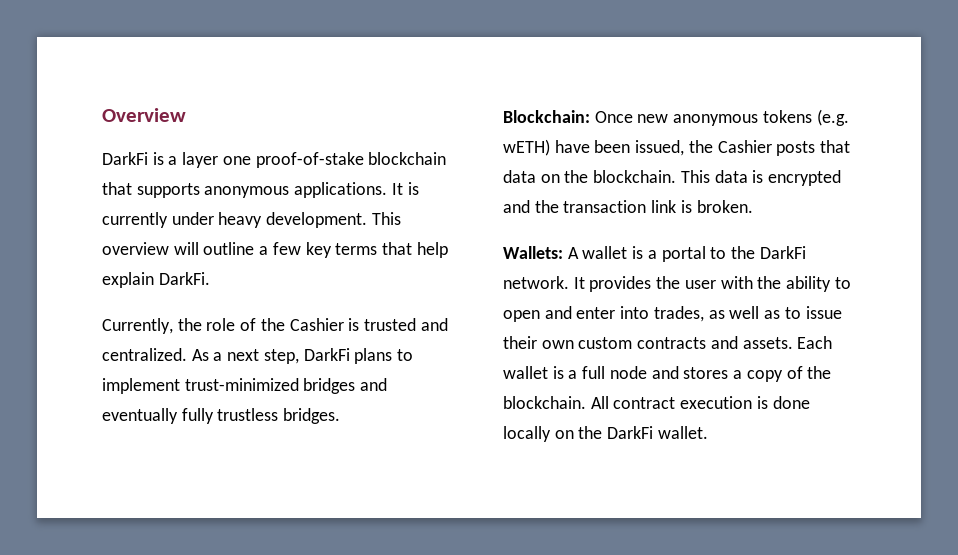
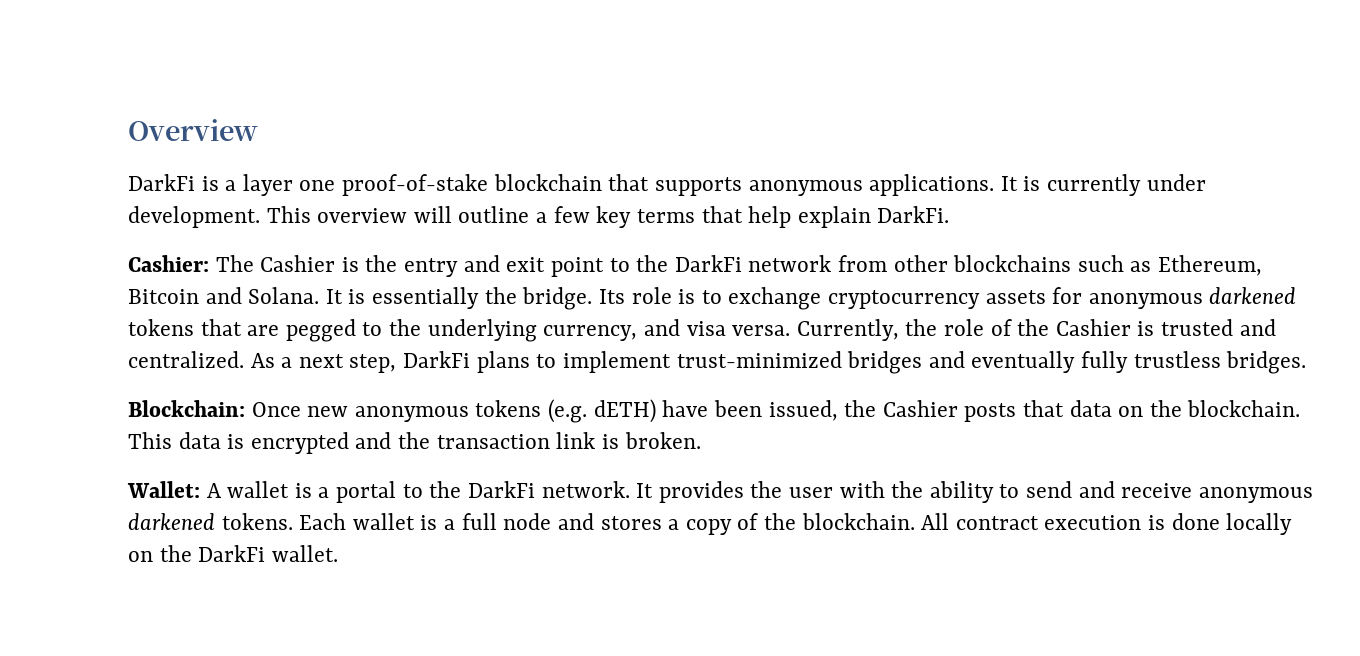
- It is currently under heavy development.
+ It is currently under development.
+ Cashier: The Cashier is the entry and exit point to the DarkFi network from other blockchains such as Ethereum, Bitcoin and Solana. It is essentially the bridge. Its role is to exchange cryptocurrency assets for anonymous darkened tokens that are pegged to the underlying currency, and visa versa.
- Blockchain: Once new anonymous tokens (e.g. wETH) have been issued, the Cashier posts that data on the blockchain.
+ Blockchain: Once new anonymous tokens (e.g. dETH) have been issued, the Cashier posts that data on the blockchain.
- Wallets: A wallet is a portal to the DarkFi network.
+ Wallet: A wallet is a portal to the DarkFi network.
- It provides the user with the ability to open and enter into trades, as well as to issue their own custom contracts and assets.
+ It provides the user with the ability to send and receive anonymous darkened tokens.

